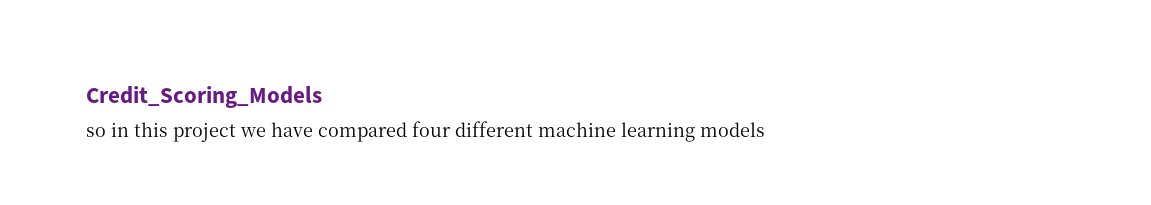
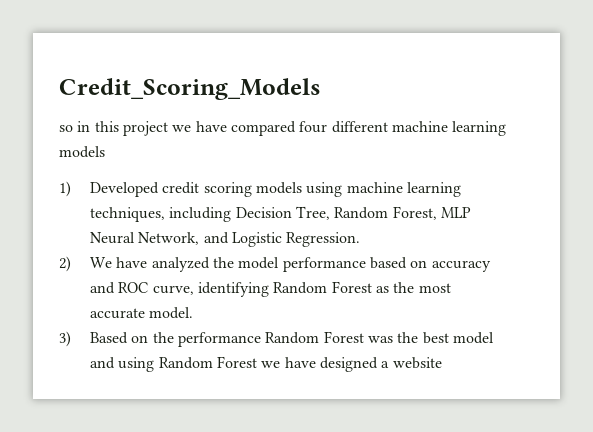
+ 1) Developed credit scoring models using machine learning techniques, including Decision Tree, Random Forest, MLP Neural Network, and Logistic Regression.
+ 2) We have analyzed the model performance based on accuracy and ROC curve, identifying Random Forest as the most accurate model.
+ 3) Based on the performance Random Forest was the best model and using Random Forest we have designed a website

